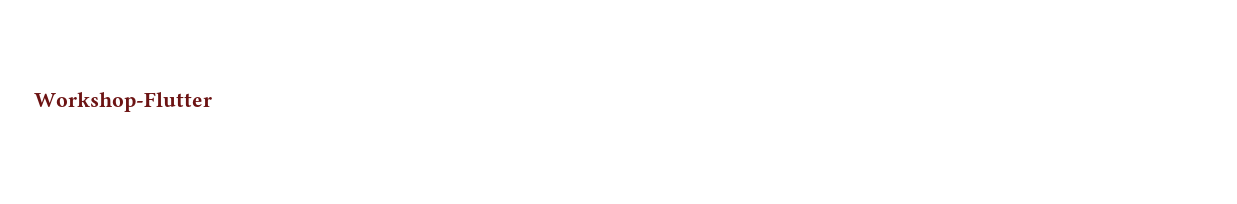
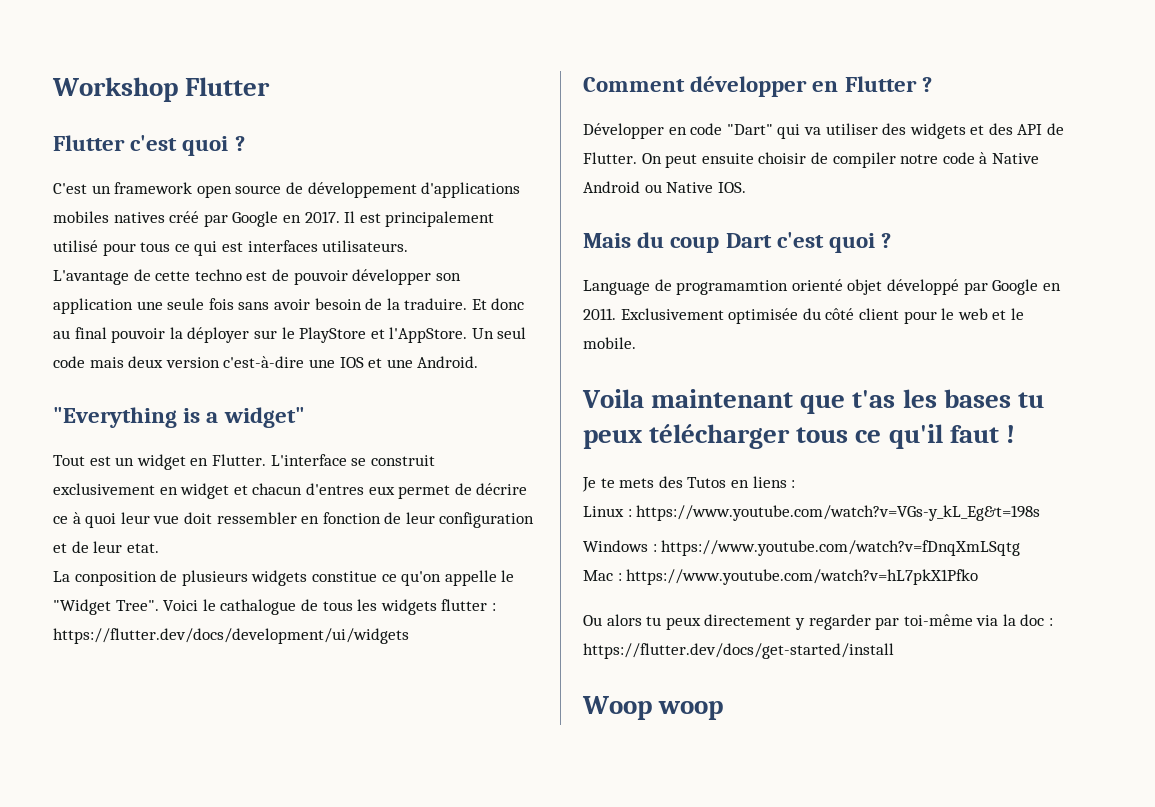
- Workshop-Flutter
+ Workshop Flutter
+ Flutter c'est quoi ?
+ C'est un framework open source de développement d'applications mobiles natives créé par Google en 2017. Il est principalement utilisé pour tous ce qui est interfaces utilisateurs.
+ L'avantage de cette techno est de pouvoir développer son application une seule fois sans avoir besoin de la traduire. Et donc au final pouvoir la déployer sur le PlayStore et l'AppStore. Un seul code mais deux version c'est-à-dire une IOS et une Android.
+ "Everything is a widget"
+ Tout est un widget en Flutter. L'interface se construit exclusivement en widget et chacun d'entres eux permet de décrire ce à quoi leur vue doit ressembler en fonction de leur configuration et de leur etat.
+ La conposition de plusieurs widgets constitue ce qu'on appelle le "Widget Tree". Voici le cathalogue de tous les widgets flutter : https://flutter.dev/docs/development/ui/widgets
+ Comment développer en Flutter ?
+ Développer en code "Dart" qui va utiliser des widgets et des API de Flutter. On peut ensuite choisir de compiler notre code à Native Android ou Native IOS.
+ Mais du coup Dart c'est quoi ?
+ Language de programamtion orienté objet développé par Google en 2011. Exclusivement optimisée du côté client pour le web et le mobile.
+ Voila maintenant que t'as les bases tu peux télécharger tous ce qu'il faut !
+ Je te mets des Tutos en liens :
+ Linux : https://www.youtube.com/watch?v=VGs-y_kL_Eg&t=198s
+ Windows : https://www.youtube.com/watch?v=fDnqXmLSqtg
+ Mac : https://www.youtube.com/watch?v=hL7pkX1Pfko
+ Ou alors tu peux directement y regarder par toi-même via la doc : https://flutter.dev/docs/get-started/install
+ Woop woop

